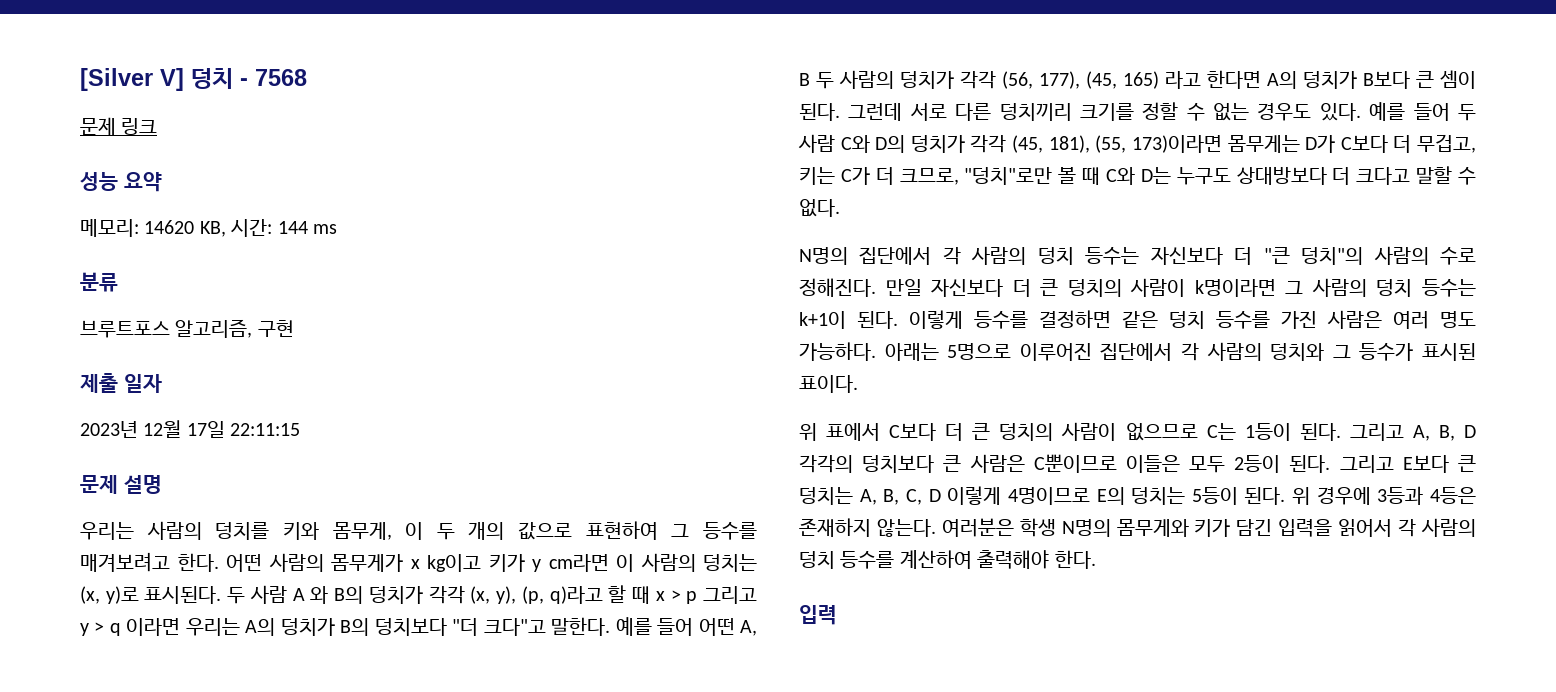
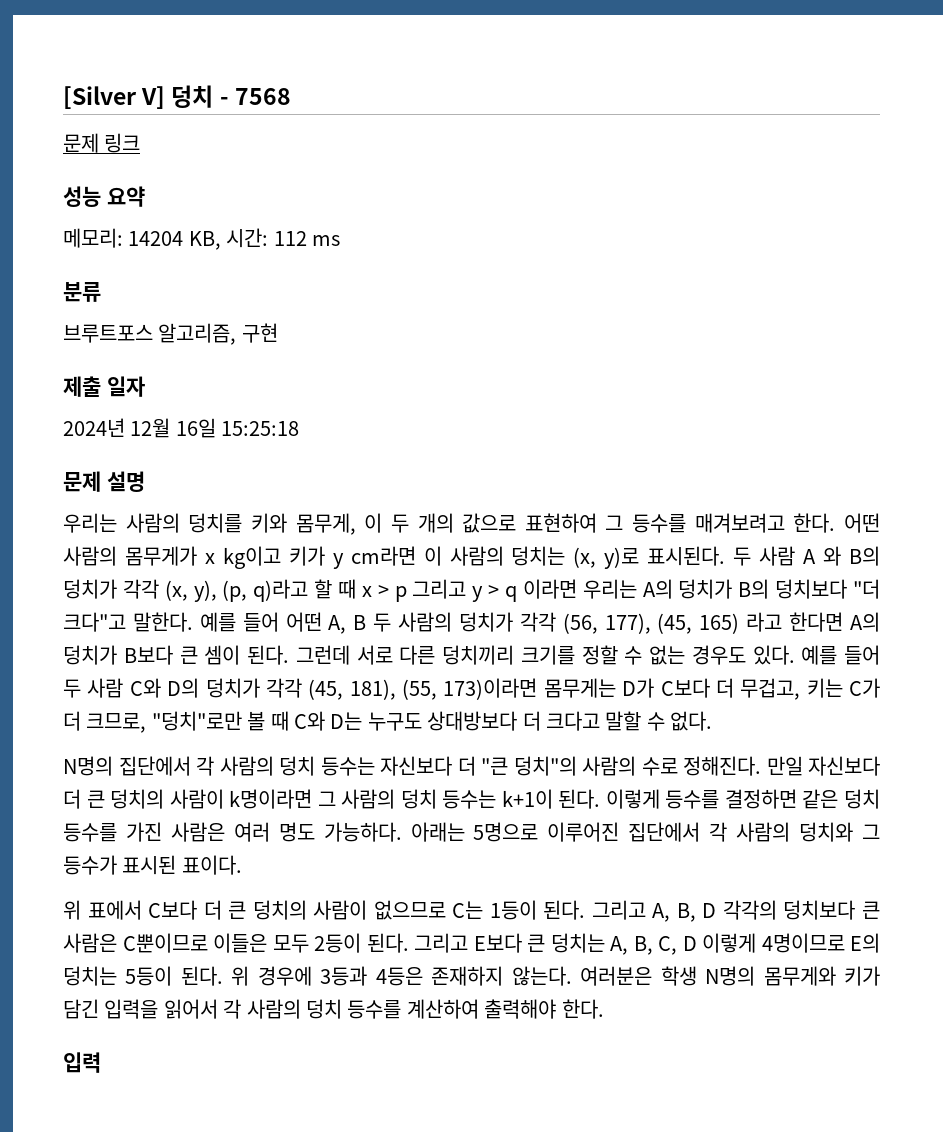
- 메모리: 14620 KB, 시간: 144 ms
+ 메모리: 14204 KB, 시간: 112 ms
- 2023년 12월 17일 22:11:15
+ 2024년 12월 16일 15:25:18

